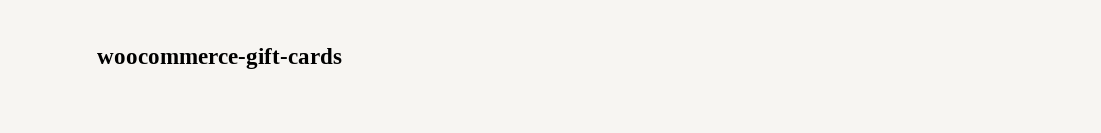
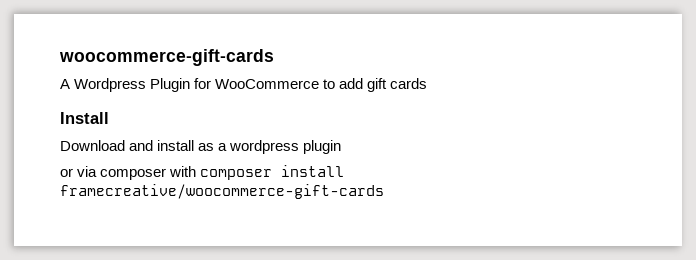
+ A Wordpress Plugin for WooCommerce to add gift cards
+ Install
+ Download and install as a wordpress plugin
+ or via composer with composer install framecreative/woocommerce-gift-cards

